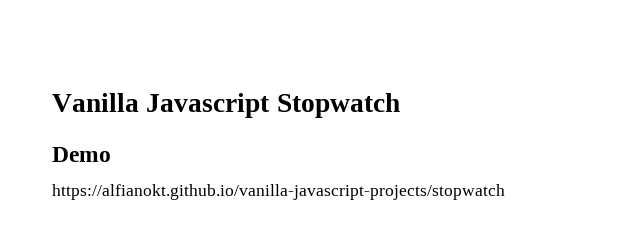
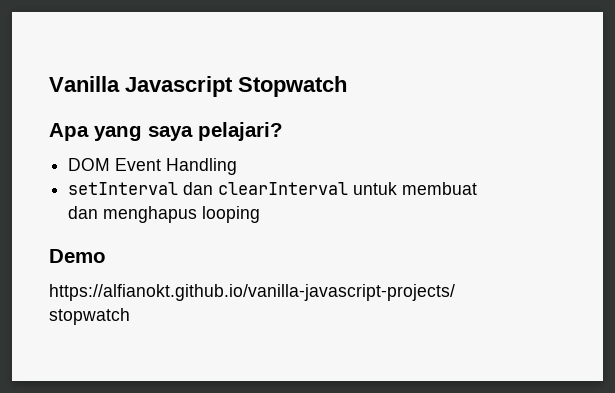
+ Apa yang saya pelajari?
+ DOM Event Handling
+ setInterval dan clearInterval untuk membuat dan menghapus looping

